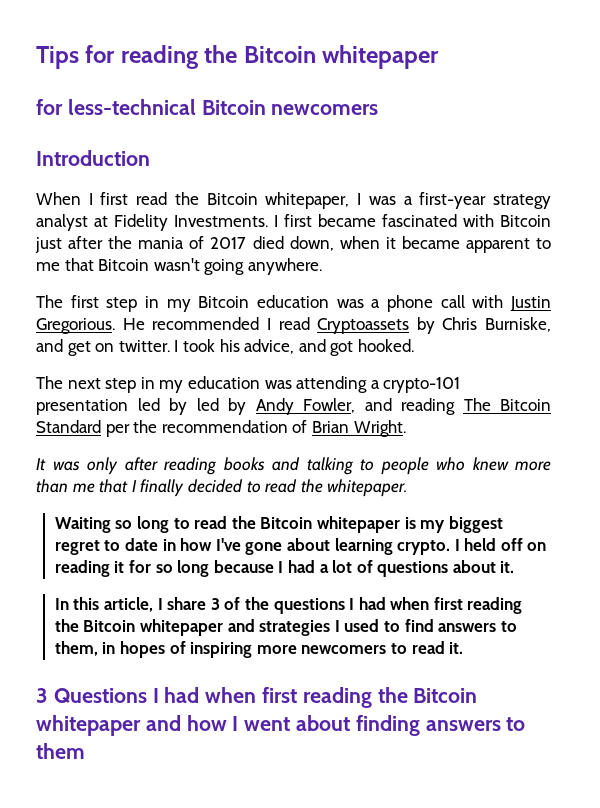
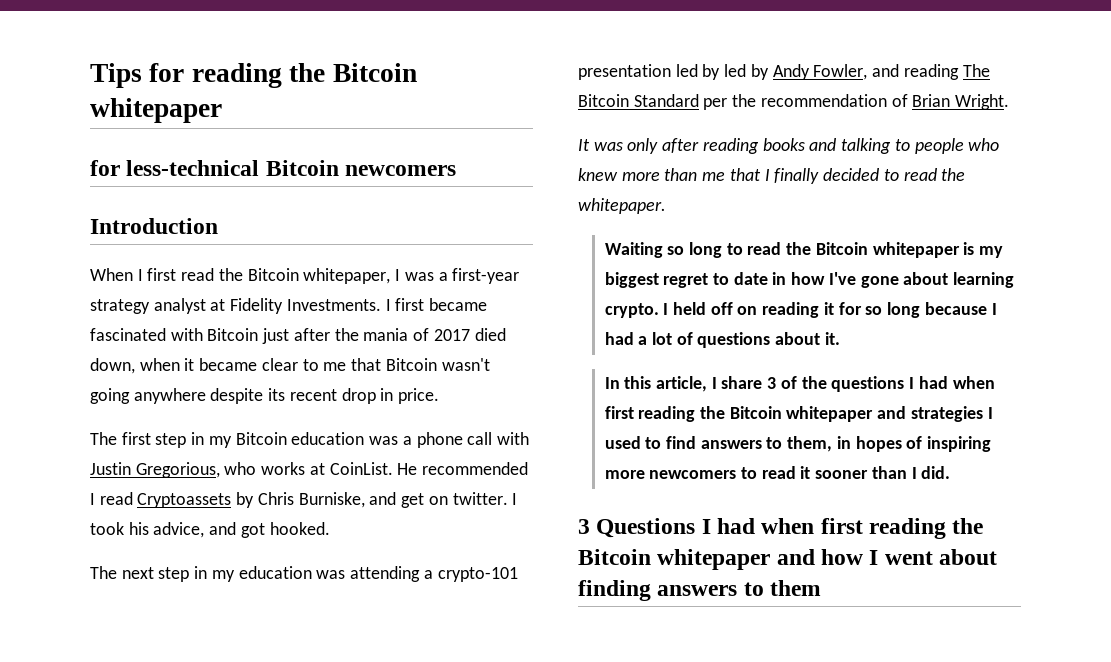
- I first became fascinated with Bitcoin just after the mania of 2017 died down, when it became apparent to me that Bitcoin wasn't going anywhere.
+ I first became fascinated with Bitcoin just after the mania of 2017 died down, when it became clear to me that Bitcoin wasn't going anywhere despite its recent drop in price.
- The first step in my Bitcoin education was a phone call with Justin Gregorious.
+ The first step in my Bitcoin education was a phone call with Justin Gregorious, who works at CoinList.
- In this article, I share 3 of the questions I had when first reading the Bitcoin whitepaper and strategies I used to find answers to them, in hopes of inspiring more newcomers to read it.
+ In this article, I share 3 of the questions I had when first reading the Bitcoin whitepaper and strategies I used to find answers to them, in hopes of inspiring more newcomers to read it sooner than I did.

